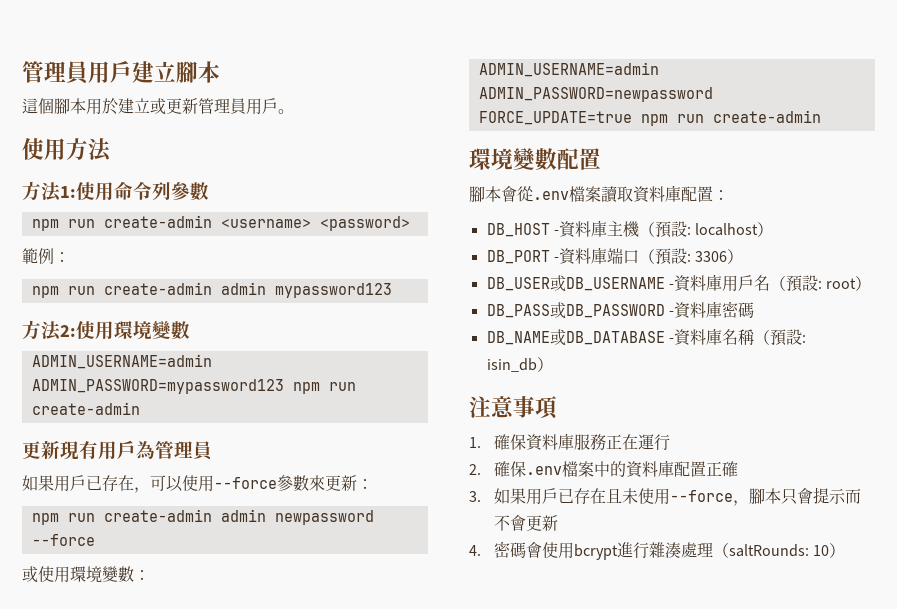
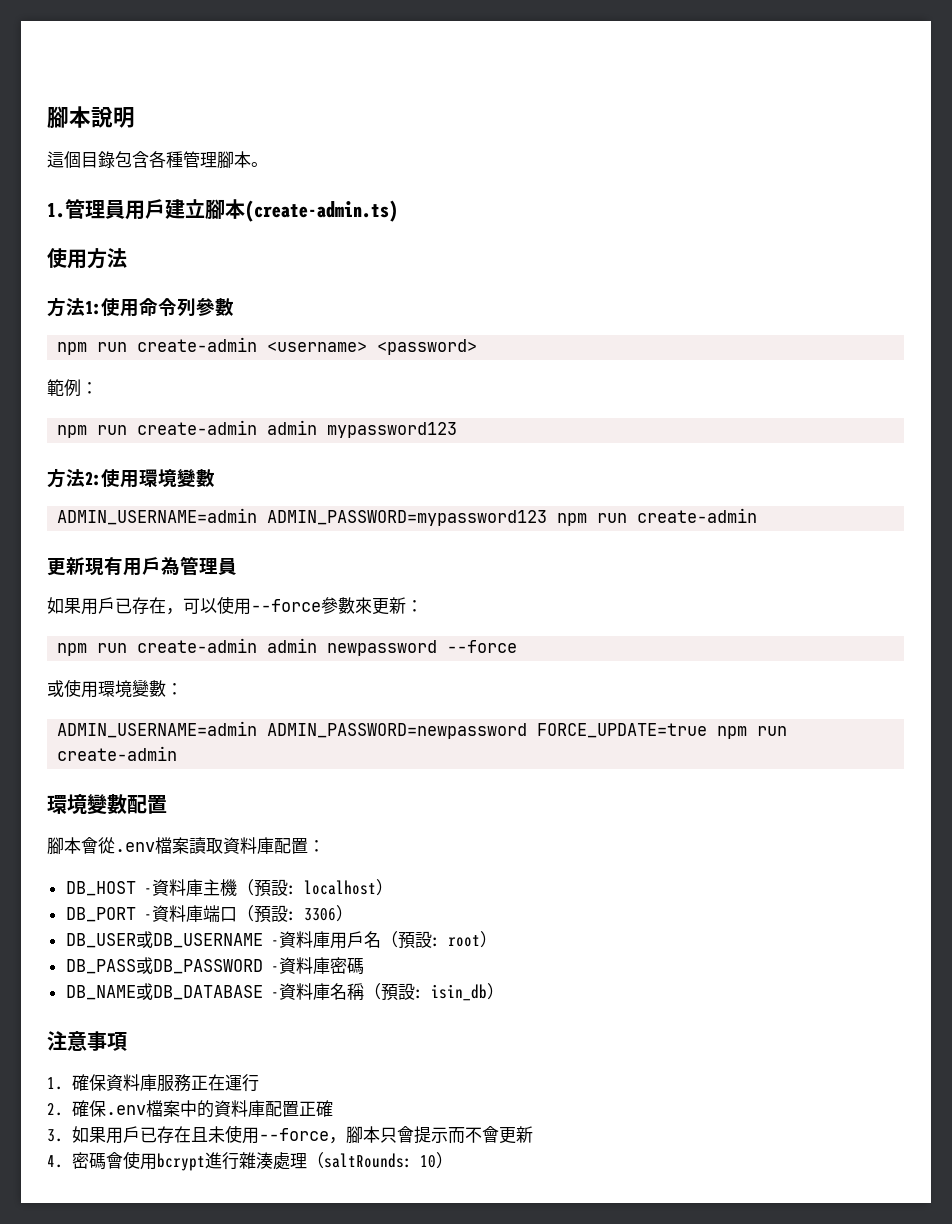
- 管理員用戶建立腳本
- 這個腳本用於建立或更新管理員用戶。
+ 腳本說明
+ 這個目錄包含各種管理腳本。
+ 1.管理員用戶建立腳本(create-admin.ts)

